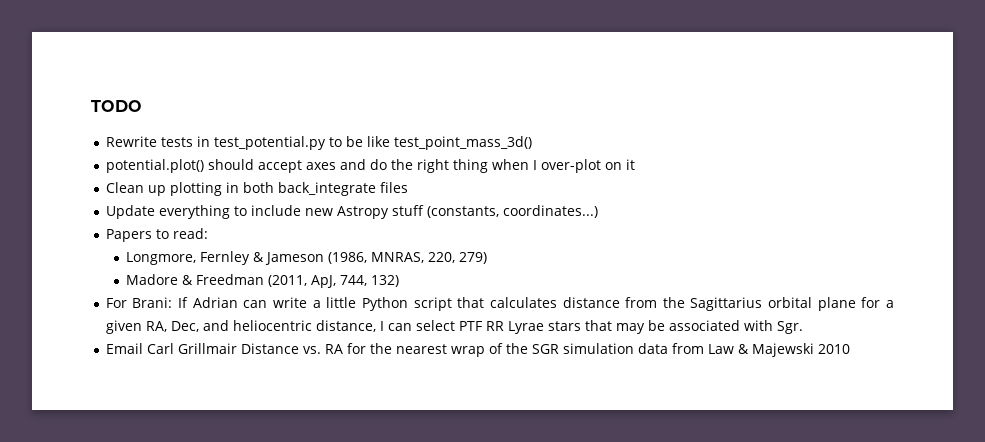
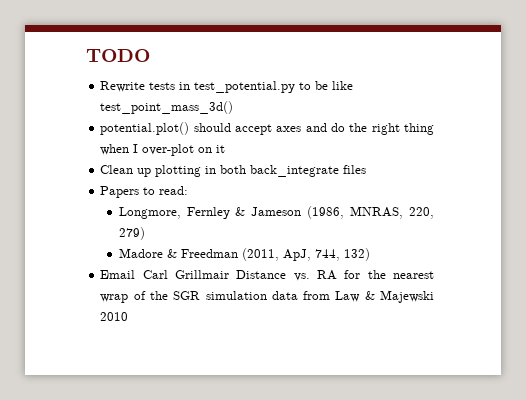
- Update everything to include new Astropy stuff (constants, coordinates...)
- For Brani: If Adrian can write a little Python script that calculates distance from the Sagittarius orbital plane for a given RA, Dec, and heliocentric distance, I can select PTF RR Lyrae stars that may be associated with Sgr.

